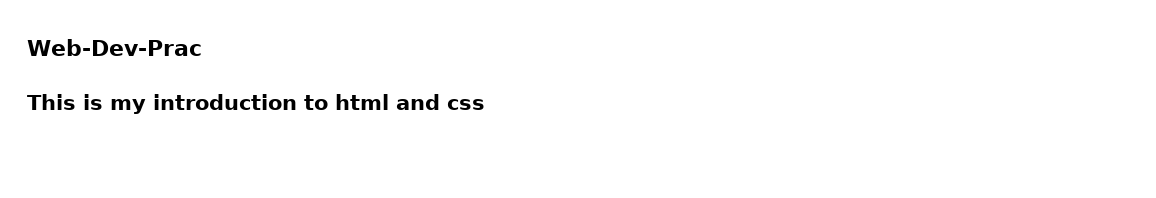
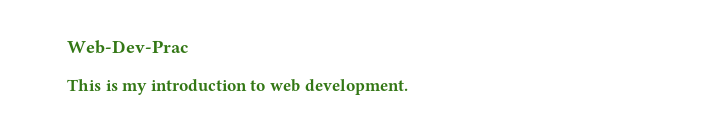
- This is my introduction to html and css
+ This is my introduction to web development.

